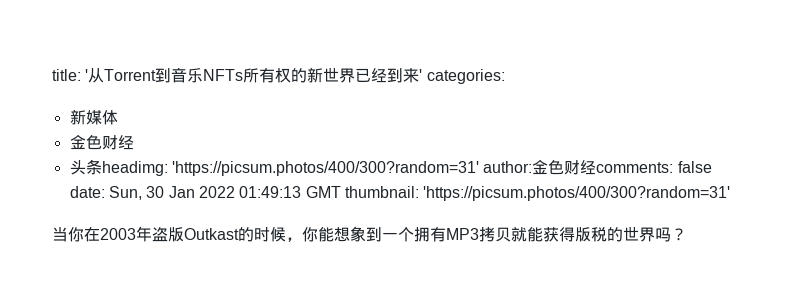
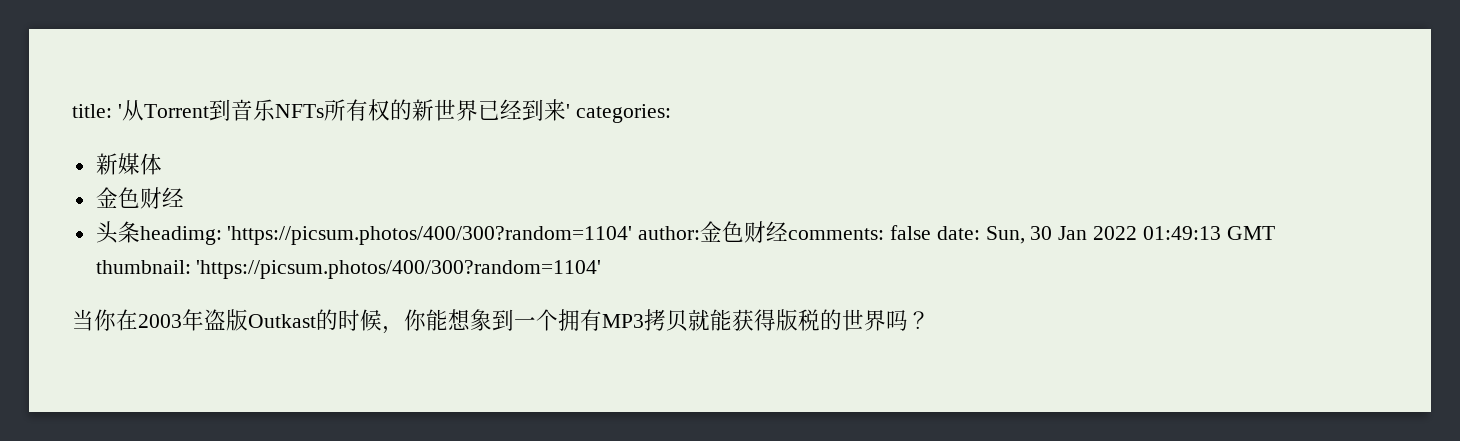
- 头条headimg: 'https://picsum.photos/400/300?random=31' author:金色财经comments: false date: Sun, 30 Jan 2022 01:49:13 GMT thumbnail: 'https://picsum.photos/400/300?random=31'
+ 头条headimg: 'https://picsum.photos/400/300?random=1104' author:金色财经comments: false date: Sun, 30 Jan 2022 01:49:13 GMT thumbnail: 'https://picsum.photos/400/300?random=1104'

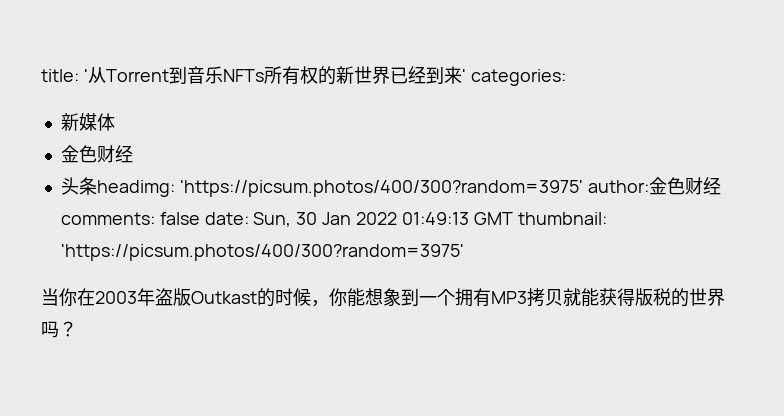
- 头条headimg: 'https://picsum.photos/400/300?random=1104' author:金色财经comments: false date: Sun, 30 Jan 2022 01:49:13 GMT thumbnail: 'https://picsum.photos/400/300?random=1104'
+ 头条headimg: 'https://picsum.photos/400/300?random=3975' author:金色财经comments: false date: Sun, 30 Jan 2022 01:49:13 GMT thumbnail: 'https://picsum.photos/400/300?random=3975'

